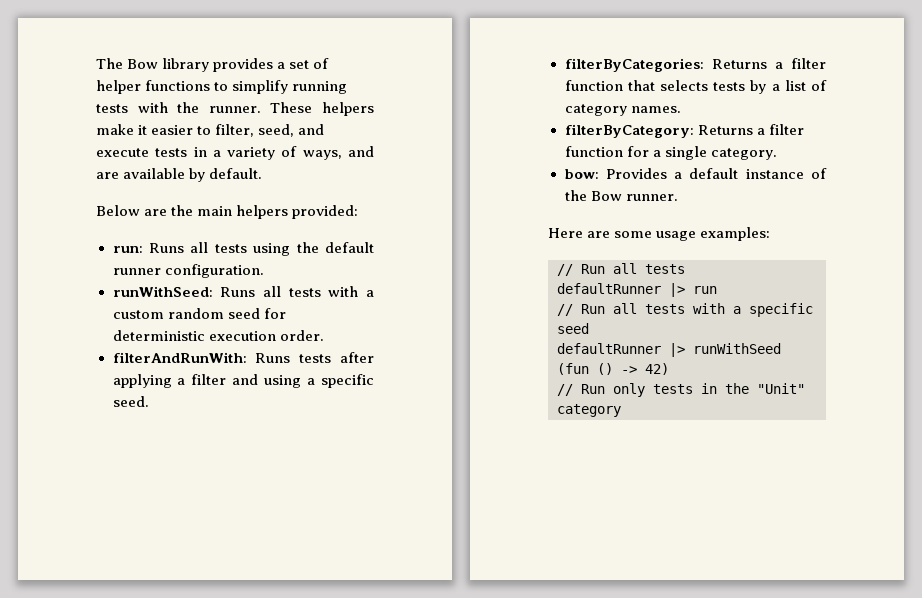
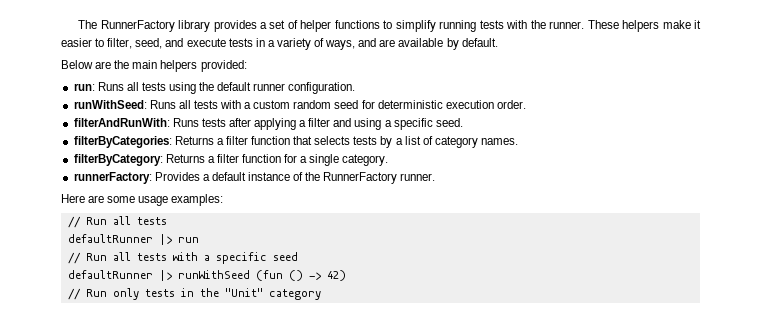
- The Bow library provides a set of helper functions to simplify running tests with the runner.
+ The RunnerFactory library provides a set of helper functions to simplify running tests with the runner.
- bow: Provides a default instance of the Bow runner.
+ runnerFactory: Provides a default instance of the RunnerFactory runner.

